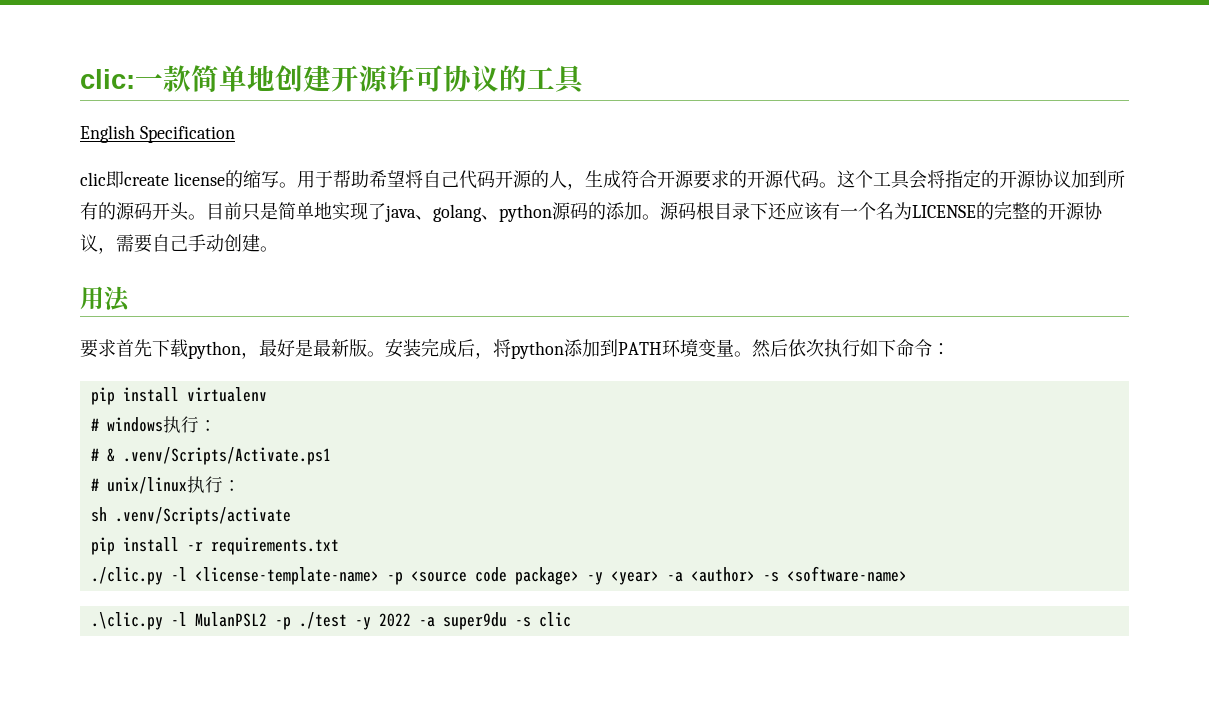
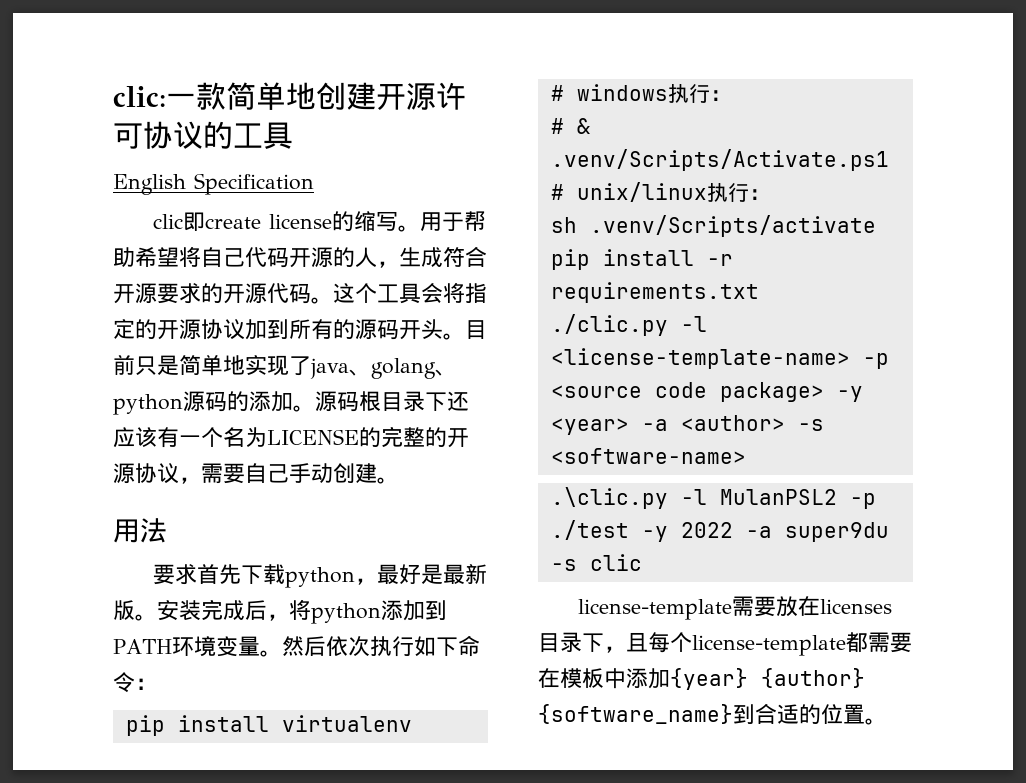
+ license-template需要放在licenses目录下，且每个license-template都需要在模板中添加{year} {author} {software_name}到合适的位置。

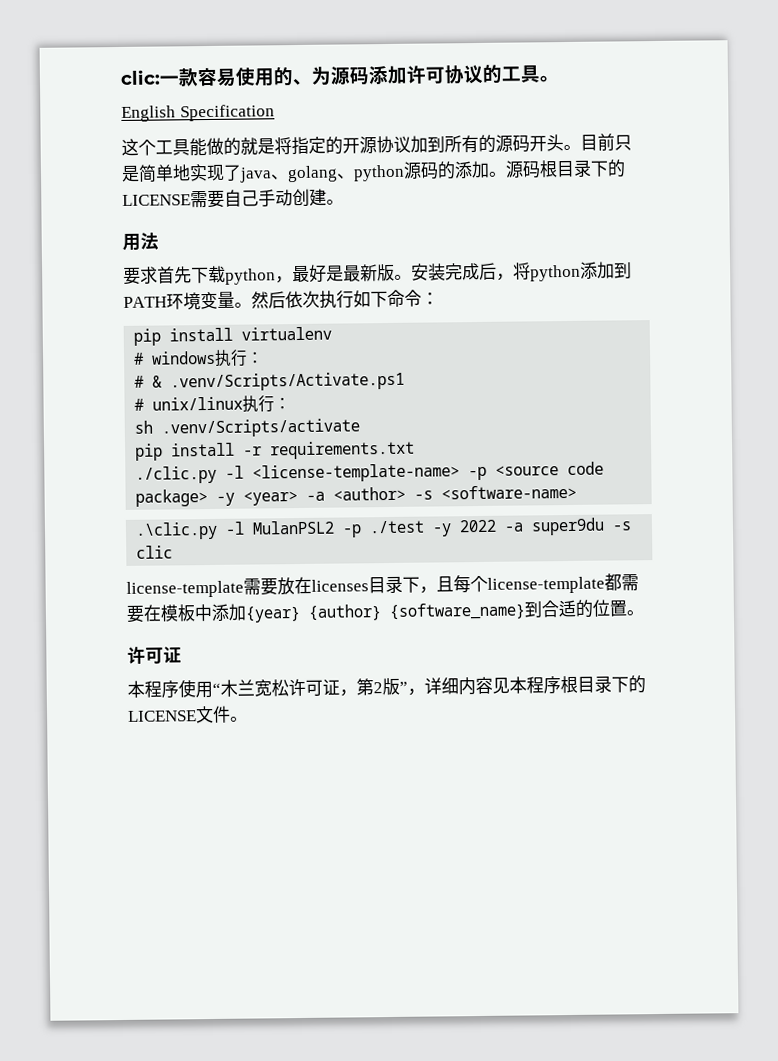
- clic:一款简单地创建开源许可协议的工具
+ clic:一款容易使用的、为源码添加许可协议的工具。
- clic即create license的缩写。用于帮助希望将自己代码开源的人，生成符合开源要求的开源代码。这个工具会将指定的开源协议加到所有的源码开头。
+ 这个工具能做的就是将指定的开源协议加到所有的源码开头。
- 源码根目录下还应该有一个名为LICENSE的完整的开源协议，需要自己手动创建。
+ 源码根目录下的LICENSE需要自己手动创建。
  license-template需要放在licenses目录下，且每个license-template都需要在模板中添加{year} {author} {software_name}到合适的位置。
+ 许可证
+ 本程序使用“木兰宽松许可证，第2版”，详细内容见本程序根目录下的LICENSE文件。

